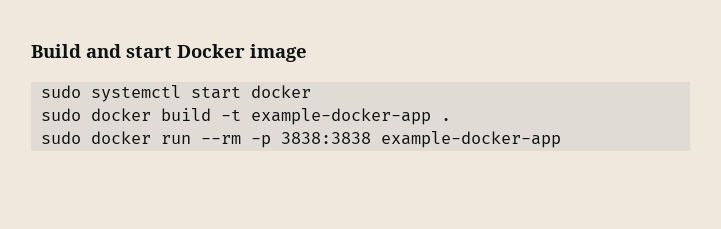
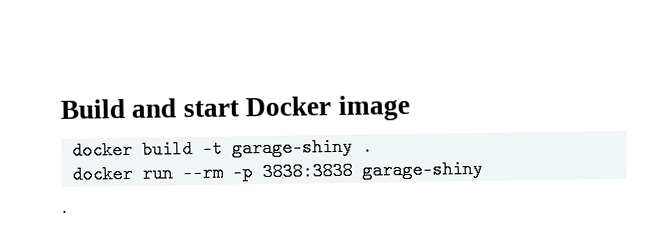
- sudo systemctl start docker
- sudo docker build -t example-docker-app .
+ docker build -t garage-shiny .
- sudo docker run --rm -p 3838:3838 example-docker-app
+ docker run --rm -p 3838:3838 garage-shiny
+ .

